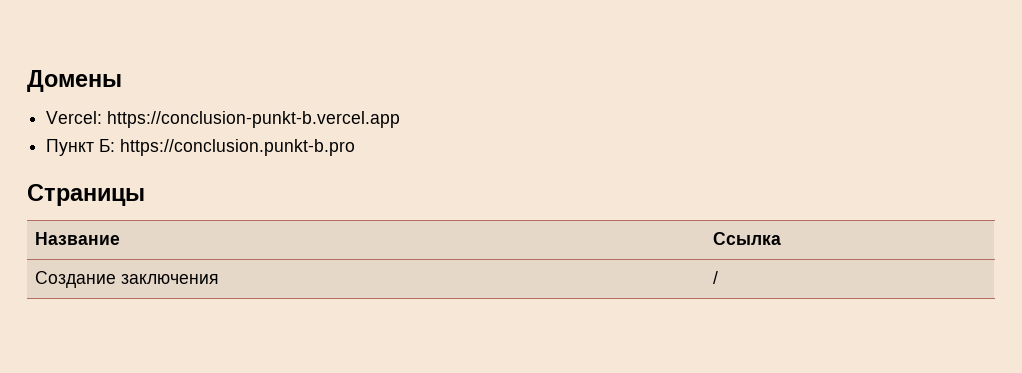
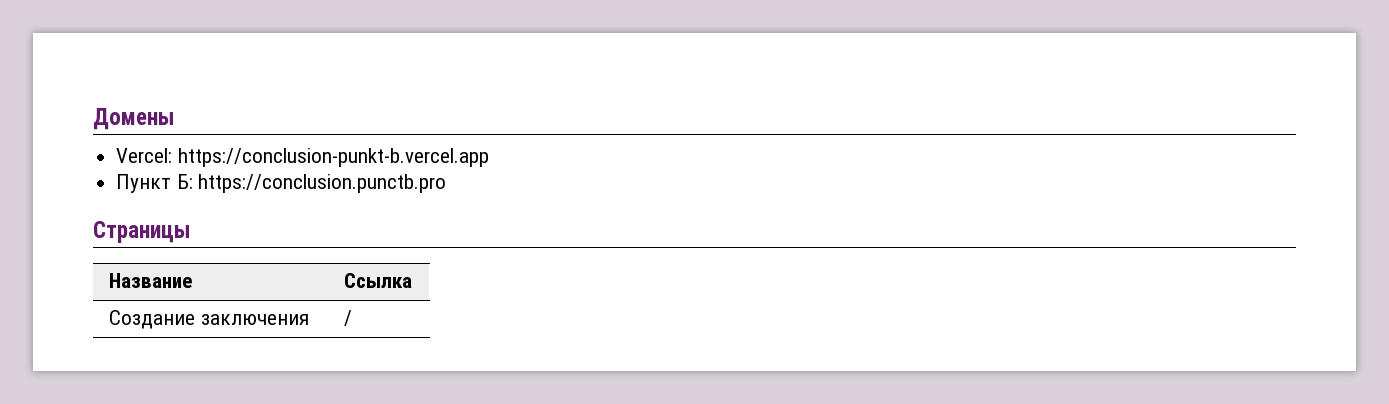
- Пункт Б: https://conclusion.punkt-b.pro
+ Пункт Б: https://conclusion.punctb.pro

